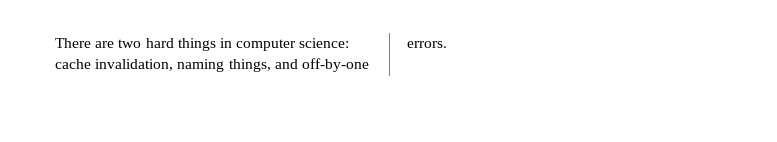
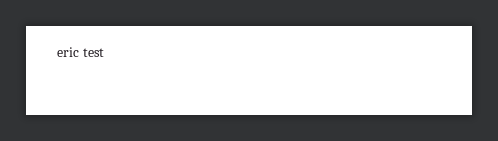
- There are two hard things in computer science: cache invalidation, naming things, and off-by-one errors.
+ eric test

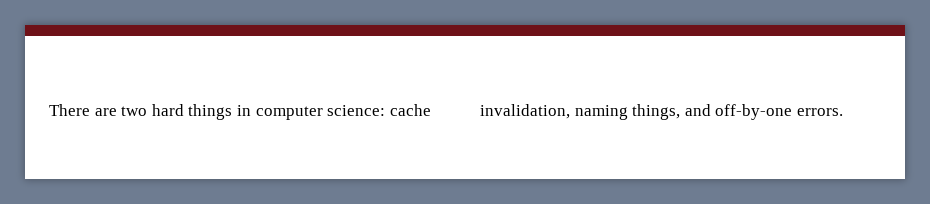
- eric test
+ There are two hard things in computer science: cache invalidation, naming things, and off-by-one errors.

